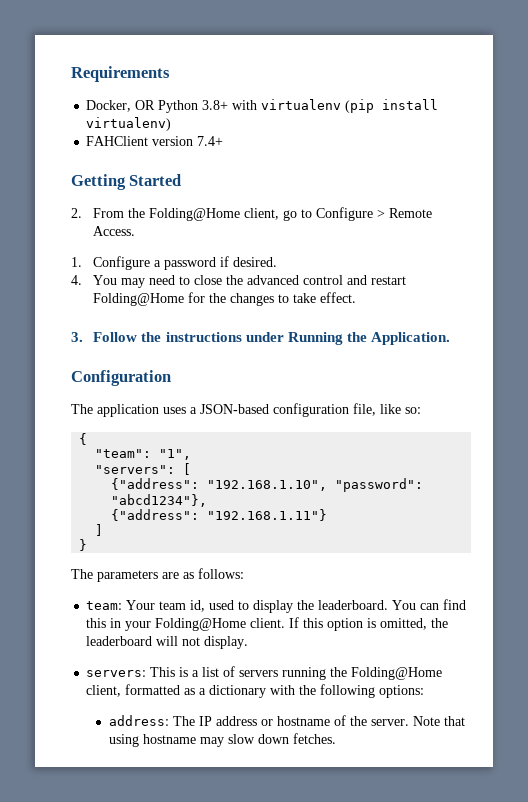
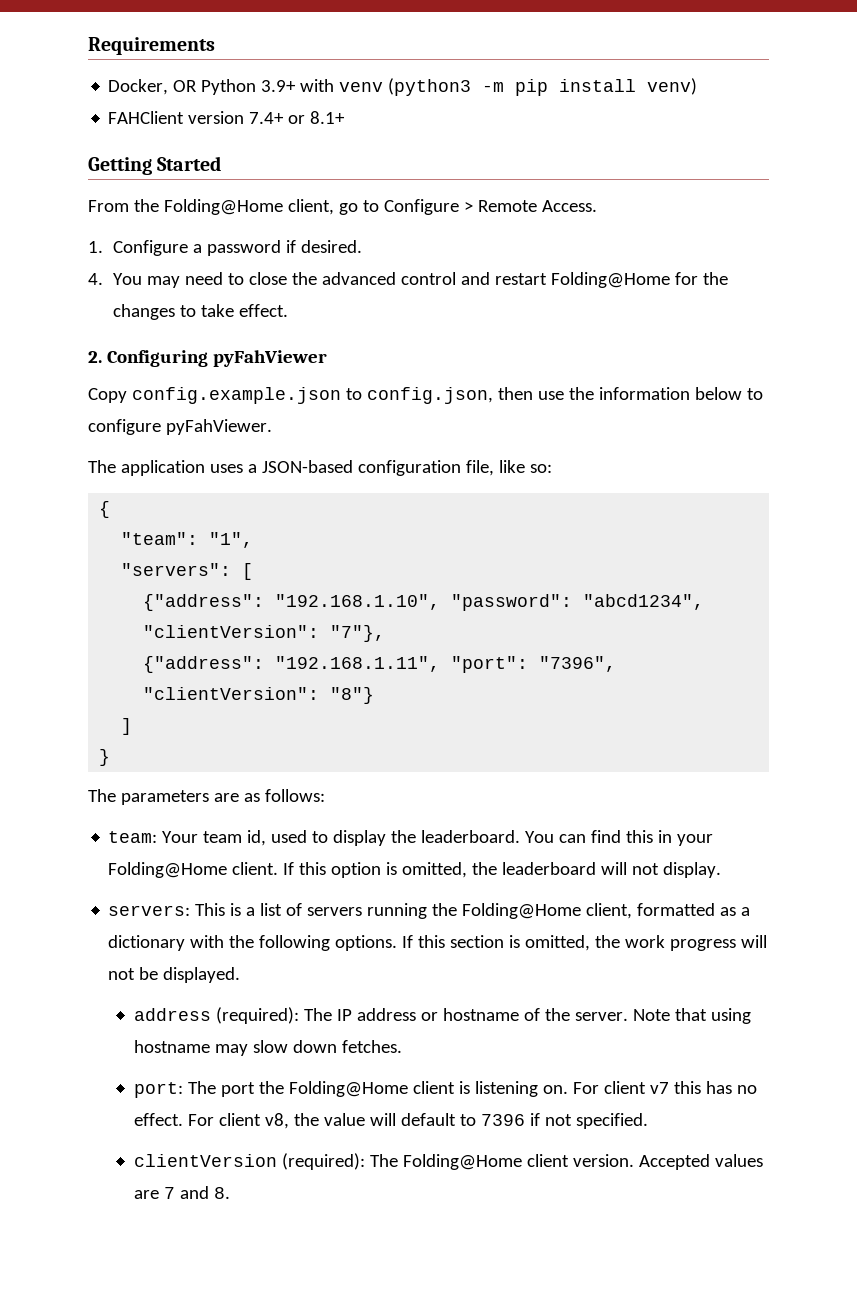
- Docker, OR Python 3.8+ with virtualenv (pip install virtualenv)
+ Docker, OR Python 3.9+ with venv (python3 -m pip install venv)
- FAHClient version 7.4+
+ FAHClient version 7.4+ or 8.1+
- 2. From the Folding@Home client, go to Configure > Remote Access.
+ From the Folding@Home client, go to Configure > Remote Access.
- 3. Follow the instructions under Running the Application.
- Configuration
+ 2. Configuring pyFahViewer
+ Copy config.example.json to config.json, then use the information below to configure pyFahViewer.
- {"address": "192.168.1.10", "password": "abcd1234"},
- {"address": "192.168.1.11"}
+ {"address": "192.168.1.10", "password": "abcd1234", "clientVersion": "7"},
+ {"address": "192.168.1.11", "port": "7396", "clientVersion": "8"}
- servers: This is a list of servers running the Folding@Home client, formatted as a dictionary with the following options:
- address: The IP address or hostname of the server.
+ servers: This is a list of servers running the Folding@Home client, formatted as a dictionary with the following options. If this section is omitted, the work progress will not be displayed.
+ address (required): The IP address or hostname of the server.
+ port: The port the Folding@Home client is listening on. For client v7 this has no effect. For client v8, the value will default to 7396 if not specified.
+ clientVersion (required): The Folding@Home client version. Accepted values are 7 and 8.

